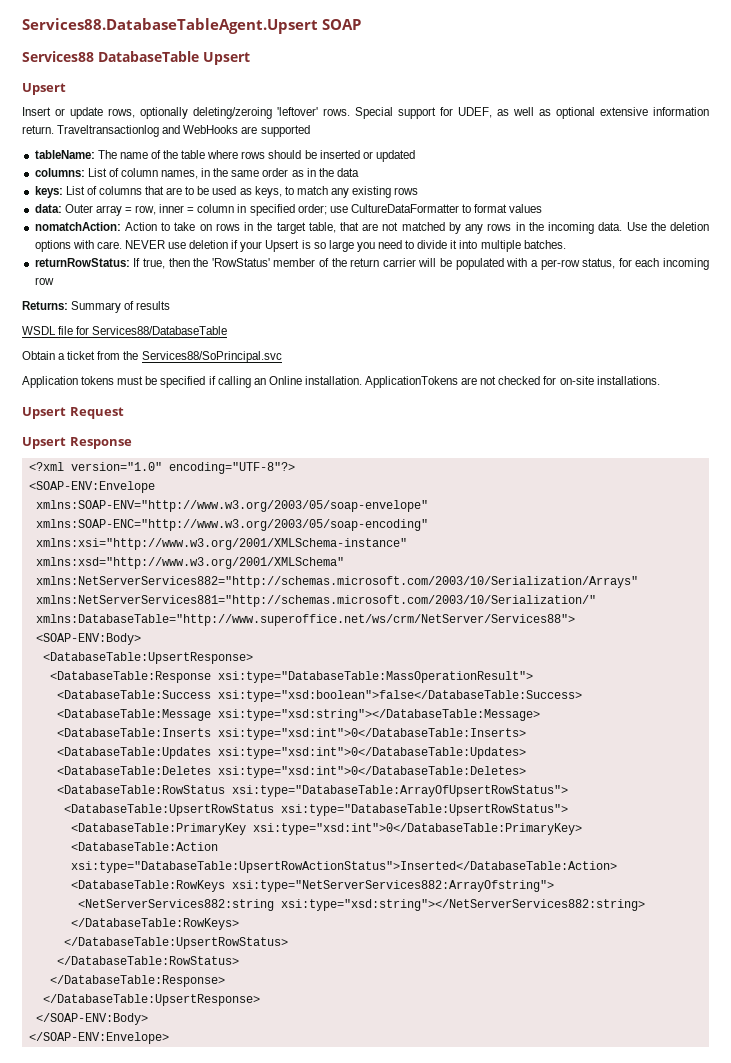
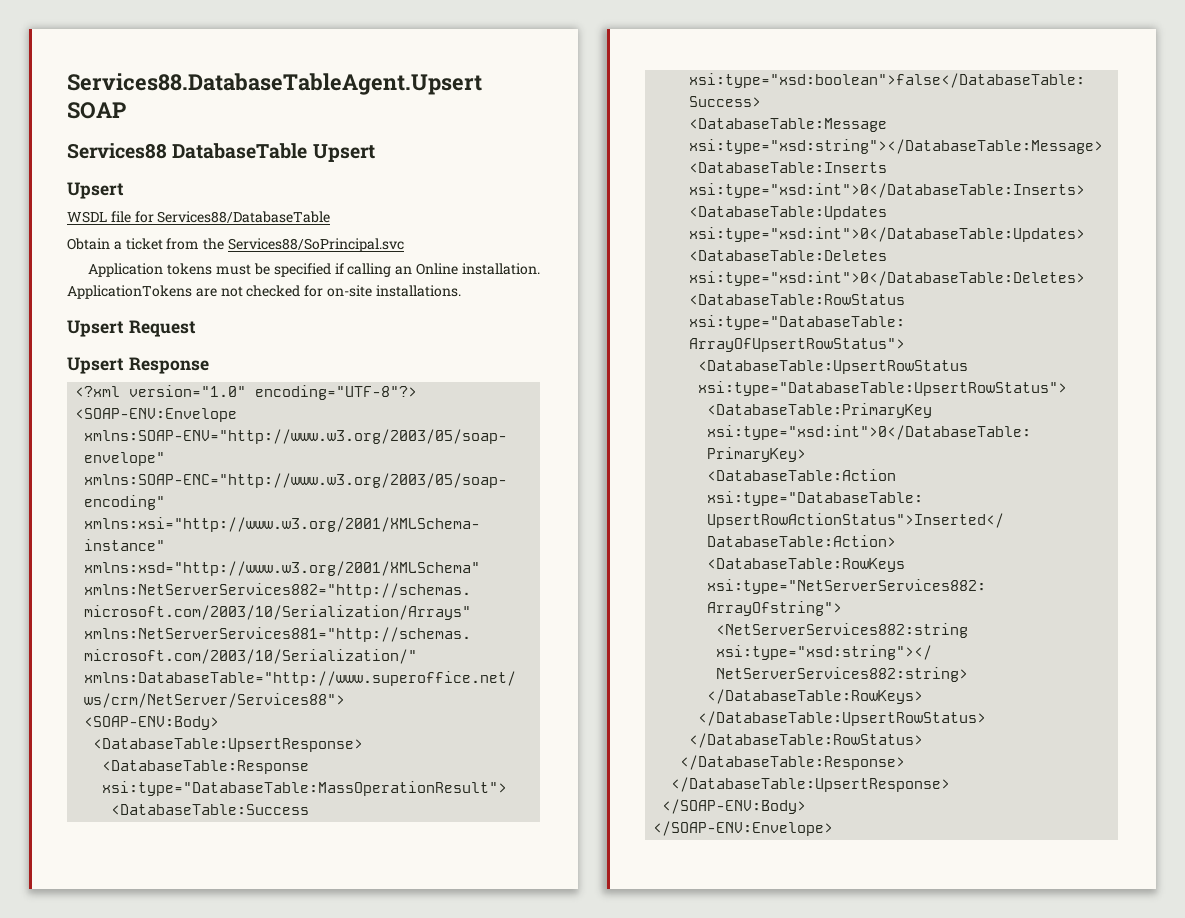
- Insert or update rows, optionally deleting/zeroing 'leftover' rows. Special support for UDEF, as well as optional extensive information return. Traveltransactionlog and WebHooks are supported
- tableName: The name of the table where rows should be inserted or updated
- columns: List of column names, in the same order as in the data
- keys: List of columns that are to be used as keys, to match any existing rows
- data: Outer array = row, inner = column in specified order; use CultureDataFormatter to format values
- nomatchAction: Action to take on rows in the target table, that are not matched by any rows in the incoming data. Use the deletion options with care. NEVER use deletion if your Upsert is so large you need to divide it into multiple batches.
- returnRowStatus: If true, then the 'RowStatus' member of the return carrier will be populated with a per-row status, for each incoming row
- Returns: Summary of results

